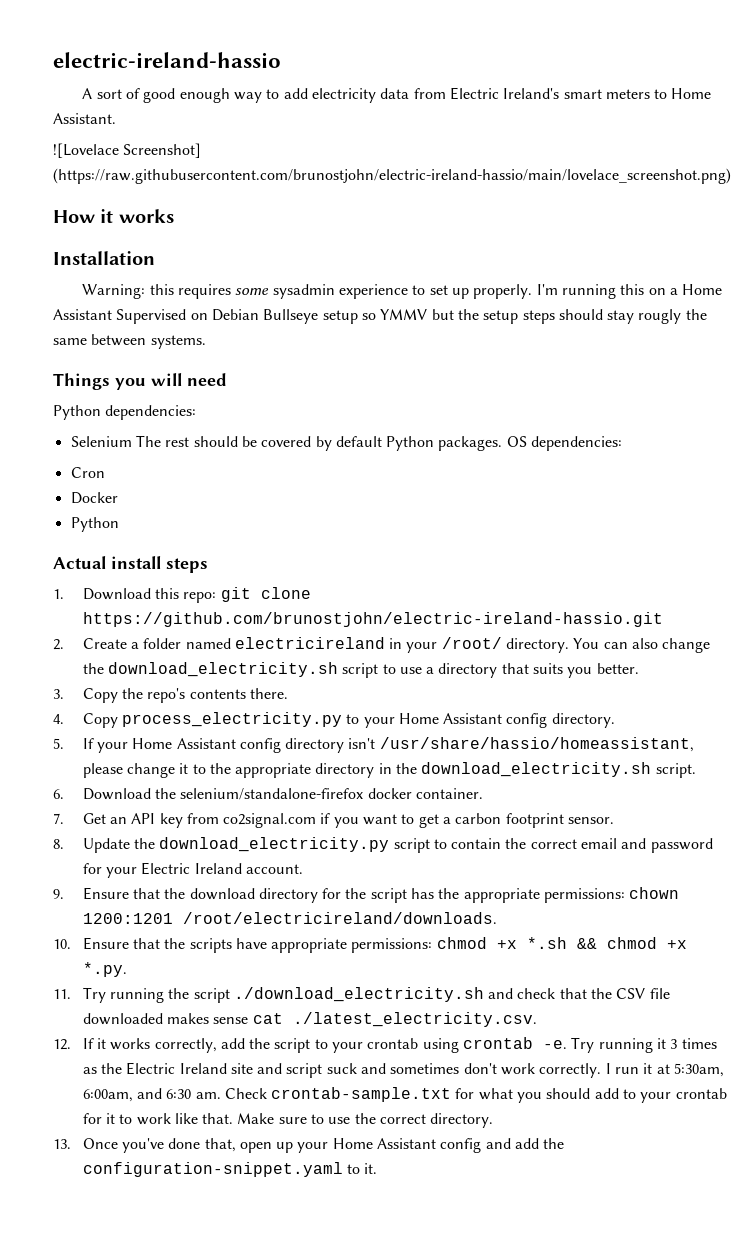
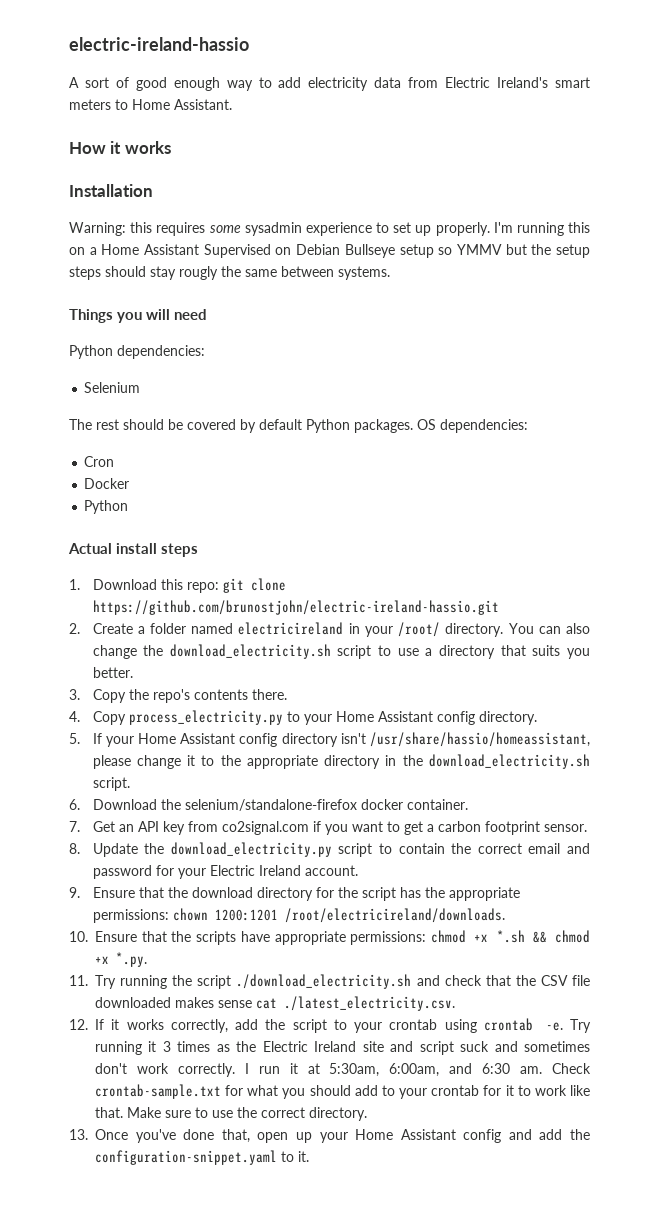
- ![Lovelace Screenshot] (https://raw.githubusercontent.com/brunostjohn/electric-ireland-hassio/main/lovelace_screenshot.png)
- Selenium The rest should be covered by default Python packages.
+ Selenium
+ The rest should be covered by default Python packages.

